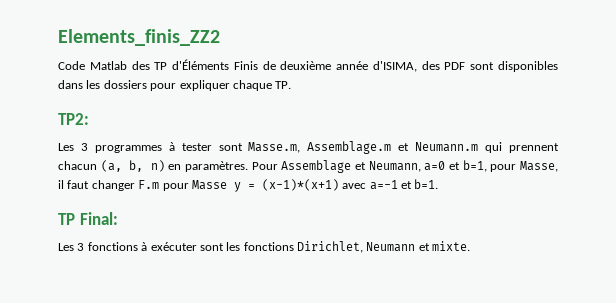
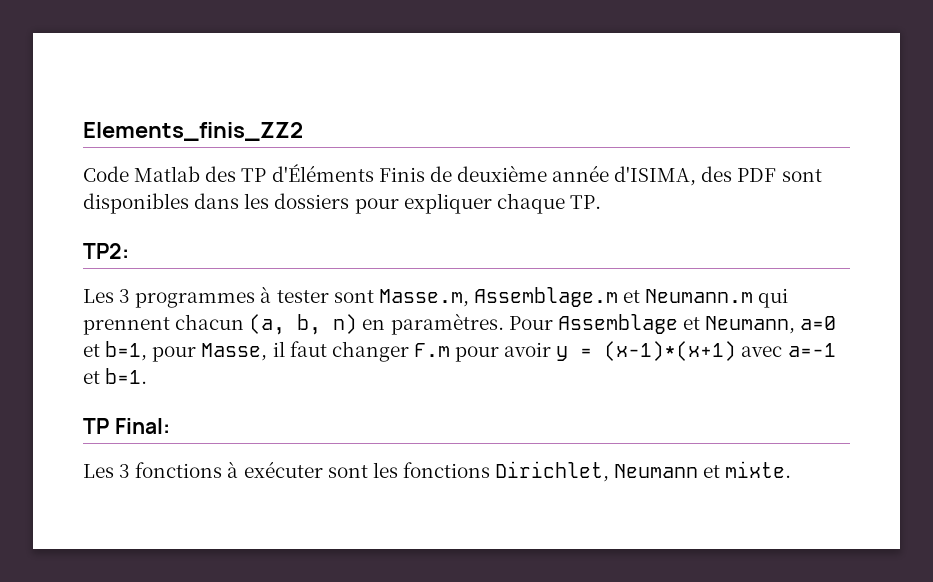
- Pour Assemblage et Neumann, a=0 et b=1, pour Masse, il faut changer F.m pour Masse y = (x-1)*(x+1) avec a=-1 et b=1.
+ Pour Assemblage et Neumann, a=0 et b=1, pour Masse, il faut changer F.m pour avoir y = (x-1)*(x+1) avec a=-1 et b=1.

